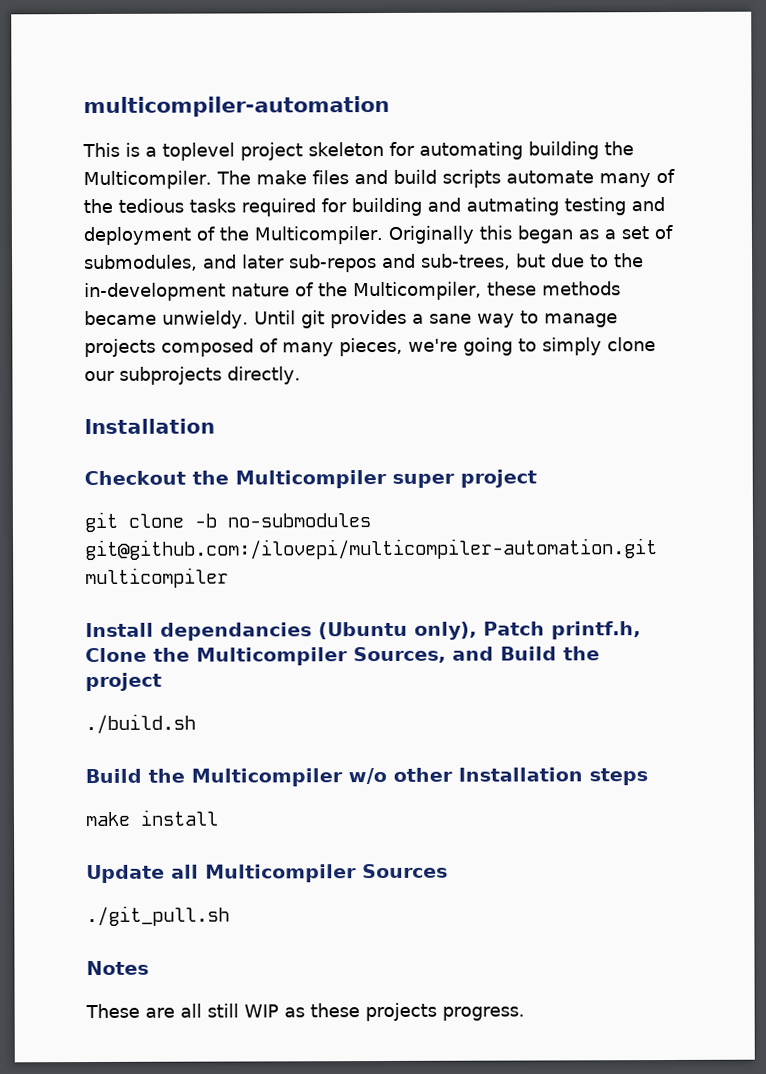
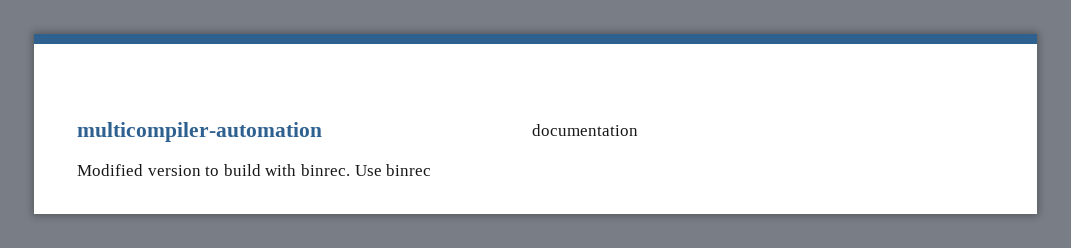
- This is a toplevel project skeleton for automating building the Multicompiler. The make files and build scripts automate many of the tedious tasks required for building and autmating testing and deployment of the Multicompiler. Originally this began as a set of submodules, and later sub-repos and sub-trees, but due to the in-development nature of the Multicompiler, these methods became unwieldy. Until git provides a sane way to manage projects composed of many pieces, we're going to simply clone our subprojects directly.
- Installation
- Checkout the Multicompiler super project
- git clone -b no-submodules git@github.com:/ilovepi/multicompiler-automation.git multicompiler
- Install dependancies (Ubuntu only), Patch printf.h, Clone the Multicompiler Sources, and Build the project
- ./build.sh
- Build the Multicompiler w/o other Installation steps
- make install
- Update all Multicompiler Sources
- ./git_pull.sh
- Notes
- These are all still WIP as these projects progress.
+ Modified version to build with binrec. Use binrec documentation

